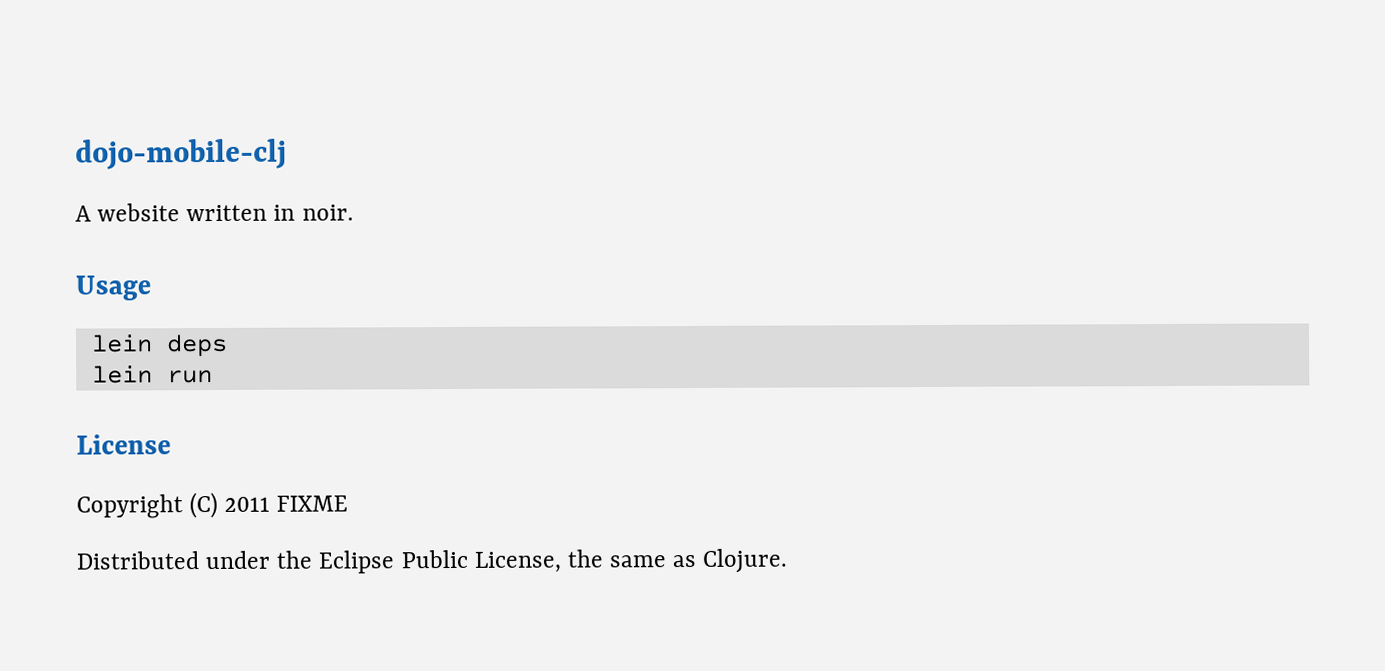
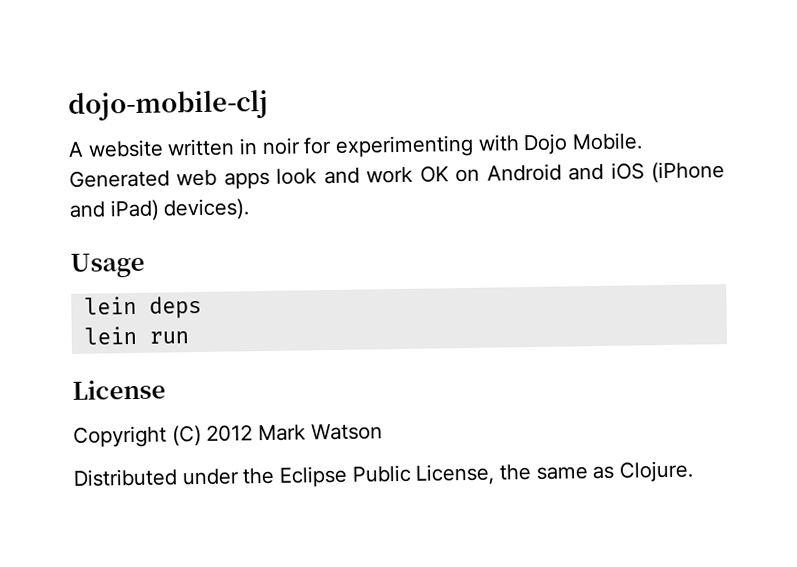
- A website written in noir.
+ A website written in noir for experimenting with Dojo Mobile. Generated web apps look and work OK on Android and iOS (iPhone and iPad) devices).
- Copyright (C) 2011 FIXME
+ Copyright (C) 2012 Mark Watson

